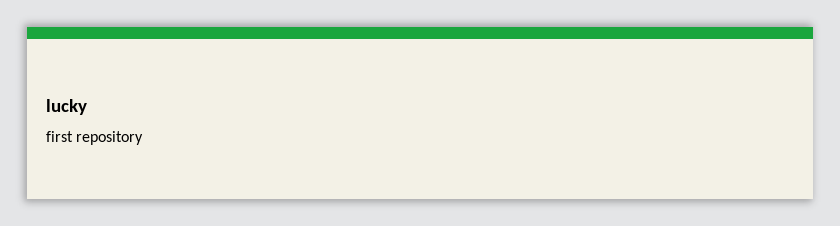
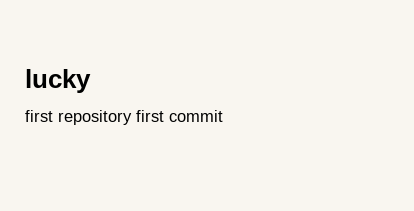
- first repository
+ first repository first commit

